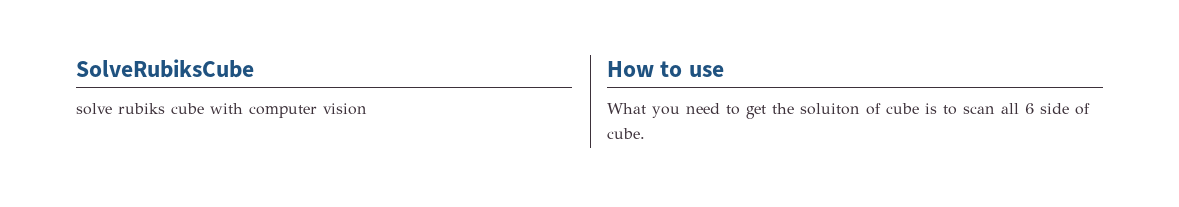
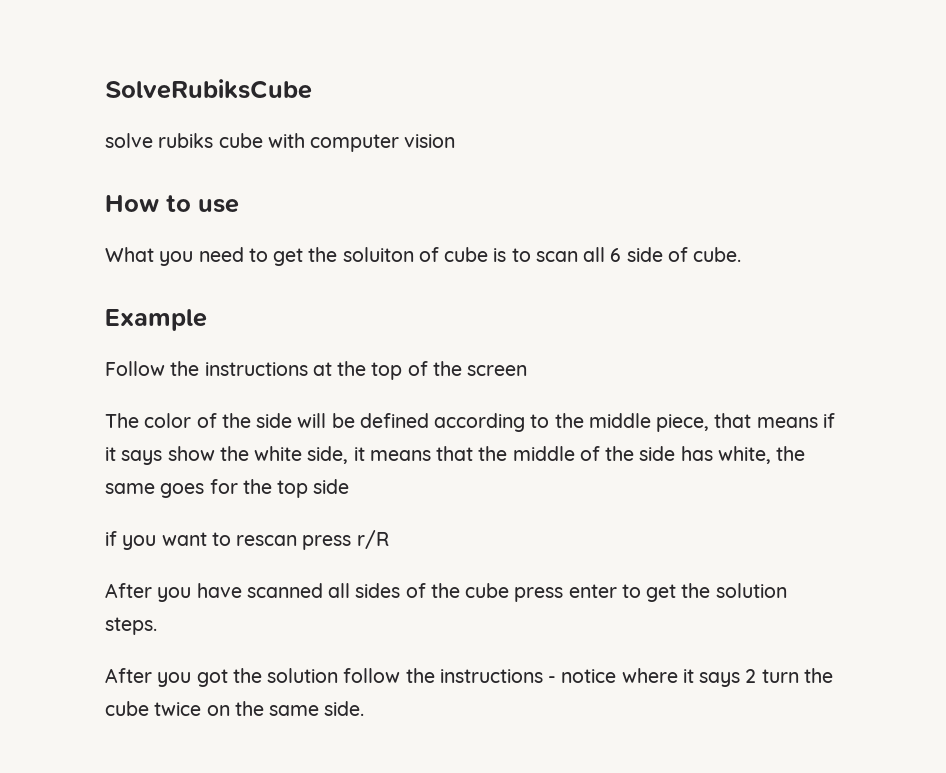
+ Example
+ Follow the instructions at the top of the screen
+ The color of the side will be defined according to the middle piece, that means if it says show the white side, it means that the middle of the side has white, the same goes for the top side
+ if you want to rescan press r/R
+ After you have scanned all sides of the cube press enter to get the solution steps.
+ After you got the solution follow the instructions - notice where it says 2 turn the cube twice on the same side.

